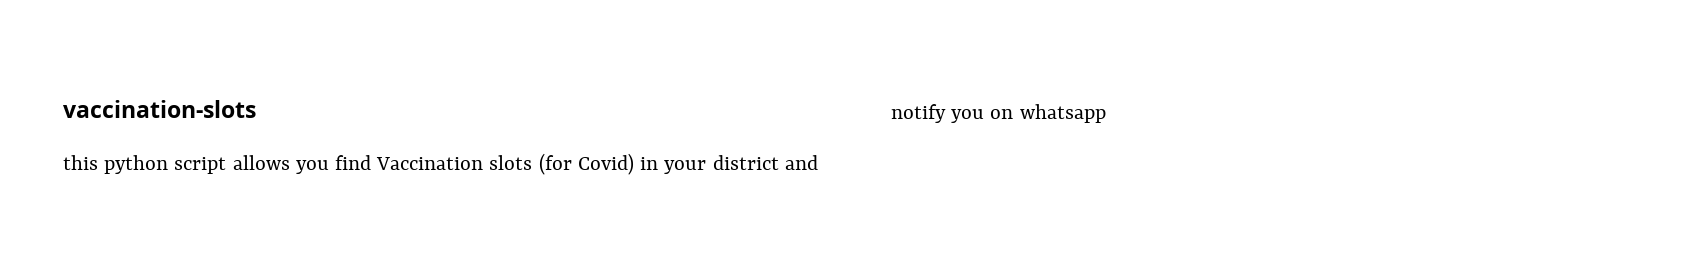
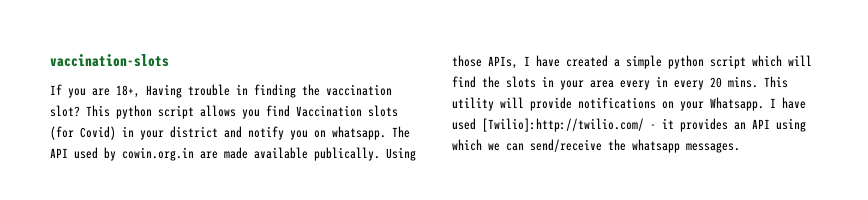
- this python script allows you find Vaccination slots (for Covid) in your district and notify you on whatsapp
+ If you are 18+, Having trouble in finding the vaccination slot? This python script allows you find Vaccination slots (for Covid) in your district and notify you on whatsapp. The API used by cowin.org.in are made available publically. Using those APIs, I have created a simple python script which will find the slots in your area every in every 20 mins. This utility will provide notifications on your Whatsapp. I have used [Twilio]:http://twilio.com/ - it provides an API using which we can send/receive the whatsapp messages.

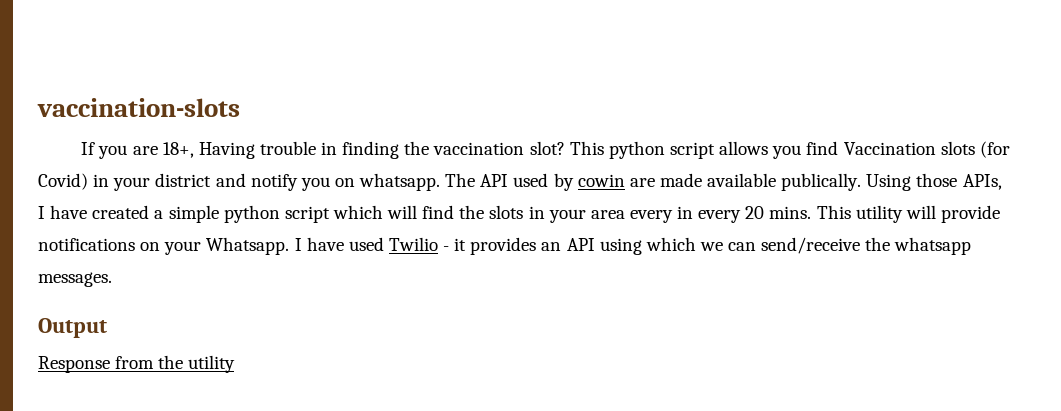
- The API used by cowin.org.in are made available publically.
+ The API used by cowin are made available publically.
- I have used [Twilio]:http://twilio.com/ - it provides an API using which we can send/receive the whatsapp messages.
+ I have used Twilio - it provides an API using which we can send/receive the whatsapp messages.
+ Output
+ Response from the utility

